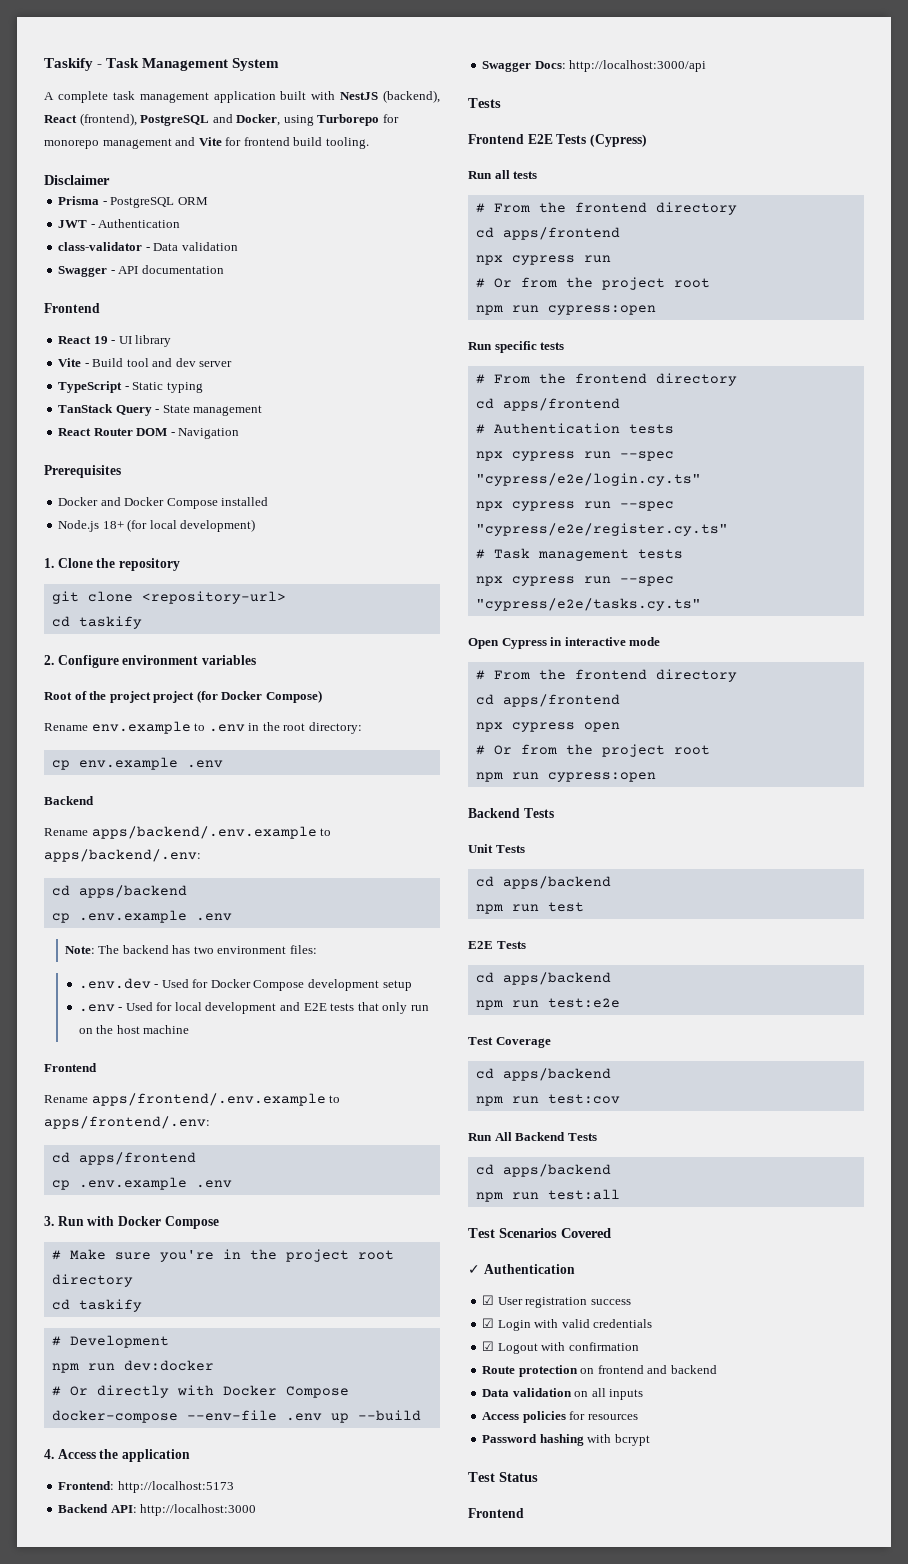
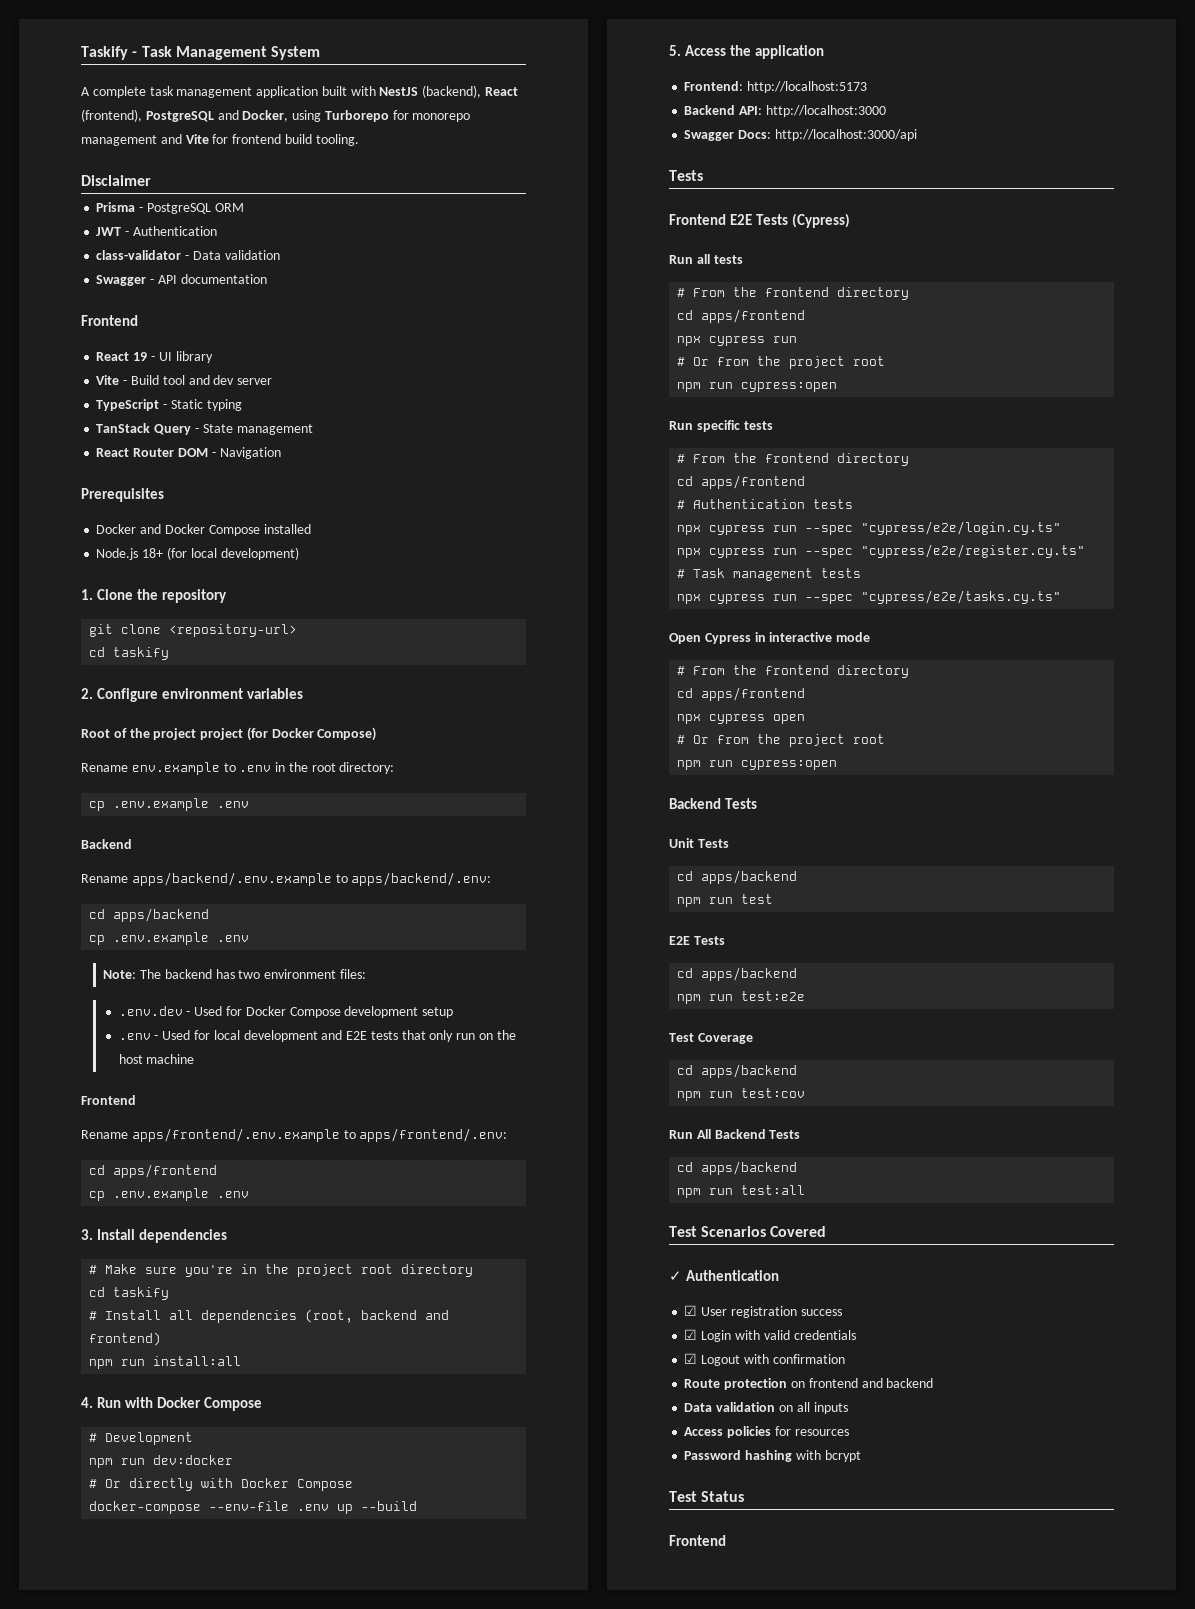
  Rename env.example to .env in the root directory:
- cp env.example .env
+ cp .env.example .env
- 3. Run with Docker Compose
+ 3. Install dependencies
+ # Install all dependencies (root, backend and frontend)
+ npm run install:all
+ 4. Run with Docker Compose
- 4. Access the application
+ 5. Access the application

